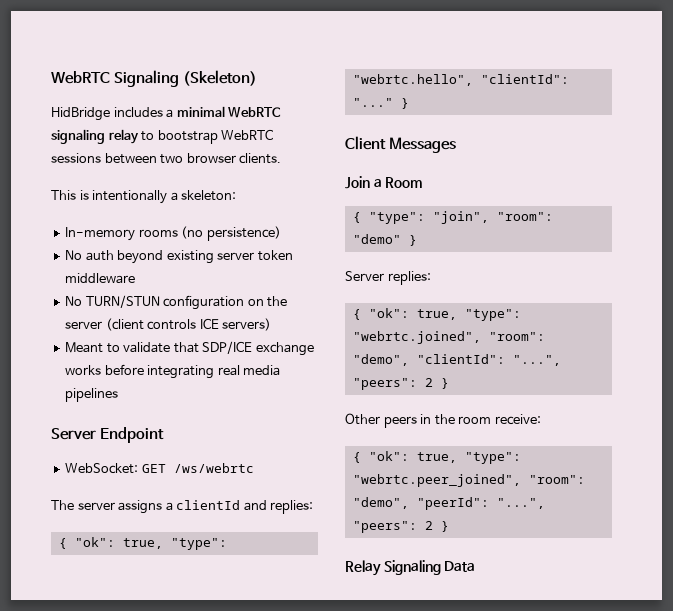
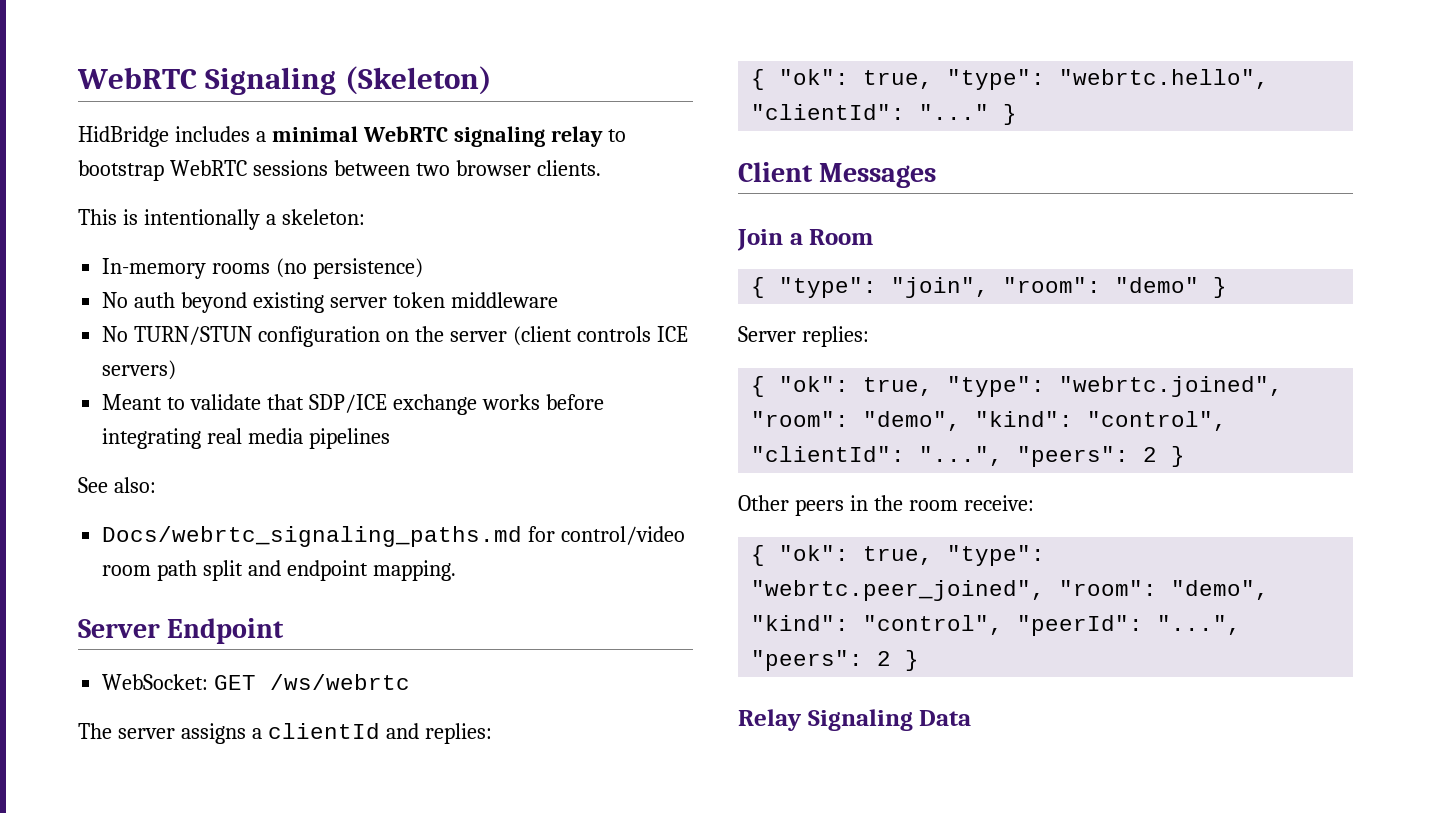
+ See also:
+ Docs/webrtc_signaling_paths.md for control/video room path split and endpoint mapping.
- { "ok": true, "type": "webrtc.joined", "room": "demo", "clientId": "...", "peers": 2 }
+ { "ok": true, "type": "webrtc.joined", "room": "demo", "kind": "control", "clientId": "...", "peers": 2 }
- { "ok": true, "type": "webrtc.peer_joined", "room": "demo", "peerId": "...", "peers": 2 }
+ { "ok": true, "type": "webrtc.peer_joined", "room": "demo", "kind": "control", "peerId": "...", "peers": 2 }

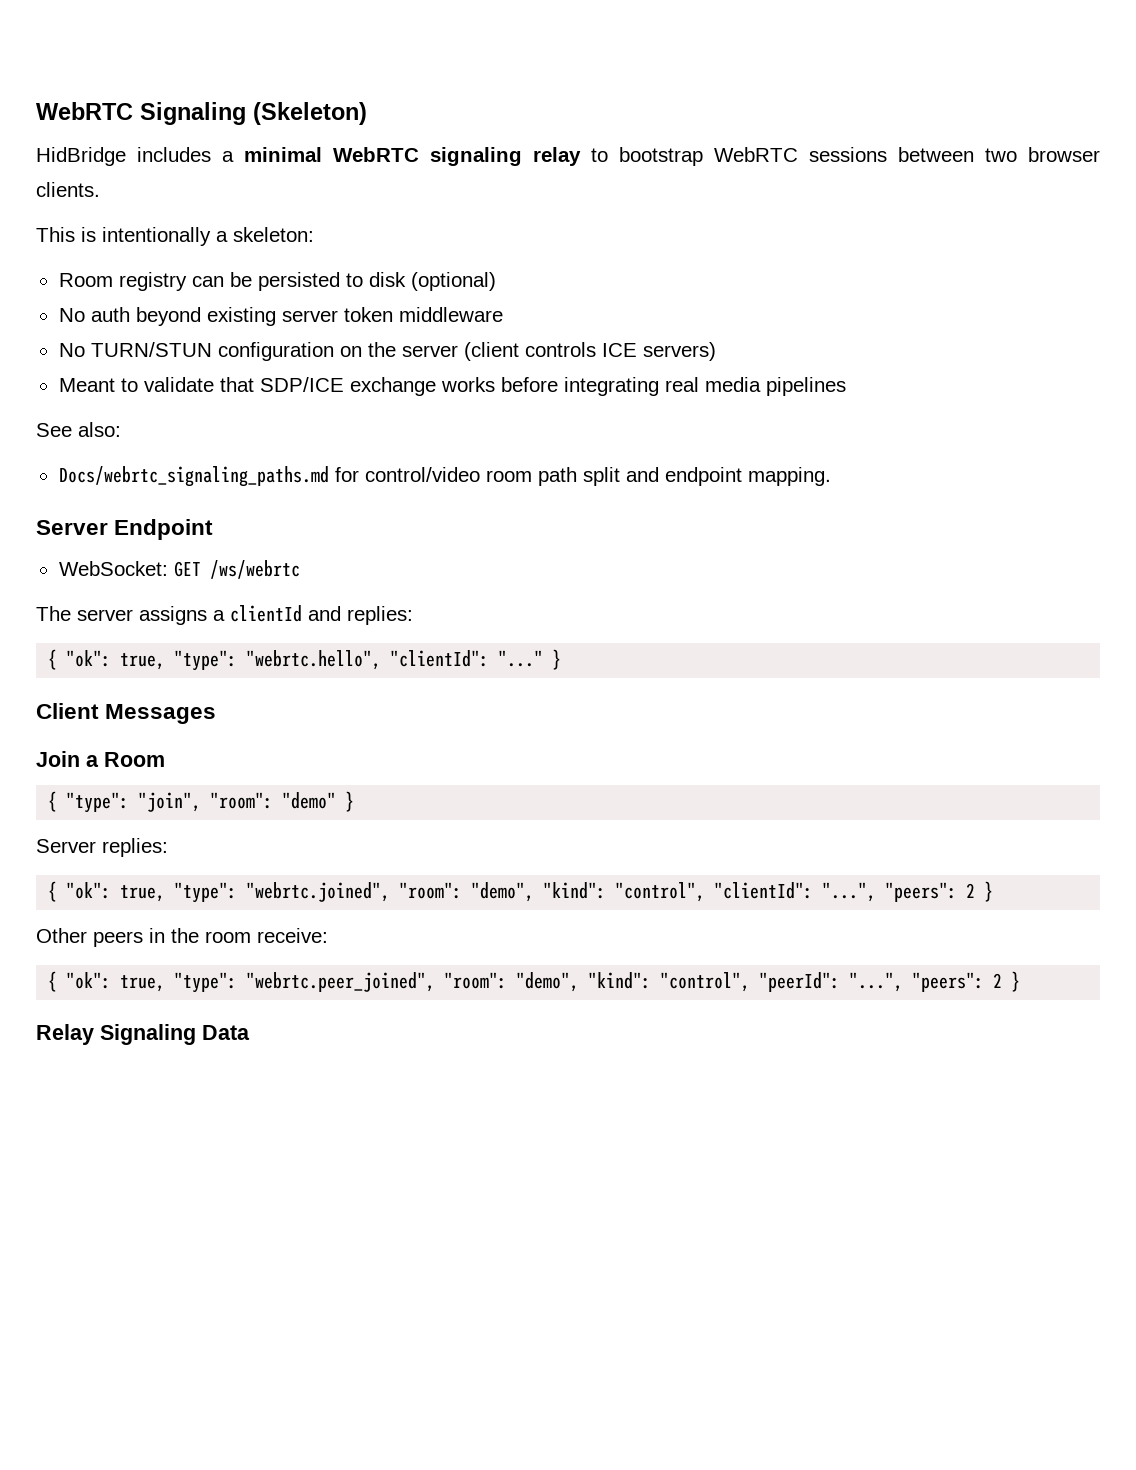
- In-memory rooms (no persistence)
+ Room registry can be persisted to disk (optional)

